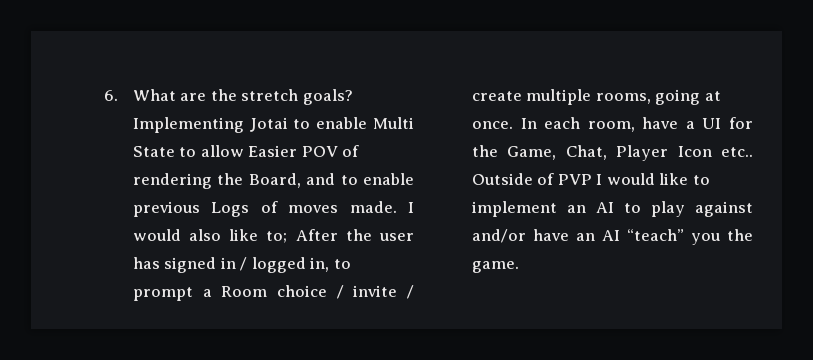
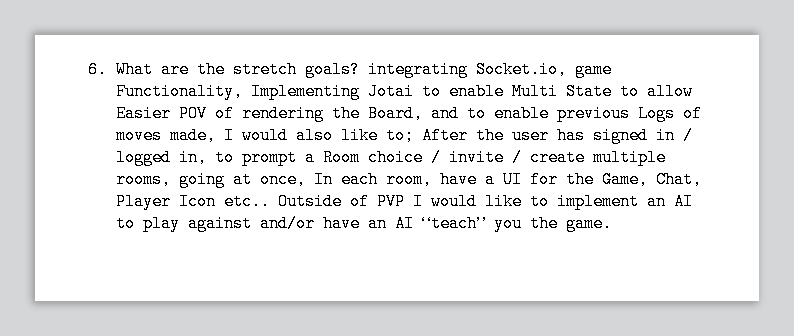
- 6. What are the stretch goals? Implementing Jotai to enable Multi State to allow Easier POV of rendering the Board, and to enable previous Logs of moves made. I would also like to;
+ 6. What are the stretch goals? integrating Socket.io, game Functionality, Implementing Jotai to enable Multi State to allow Easier POV of rendering the Board, and to enable previous Logs of moves made, I would also like to;
- After the user has signed in / logged in, to prompt a Room choice / invite / create multiple rooms, going at once. In each room, have a UI for the Game, Chat, Player Icon etc..
+ After the user has signed in / logged in, to prompt a Room choice / invite / create multiple rooms, going at once, In each room, have a UI for the Game, Chat, Player Icon etc..

